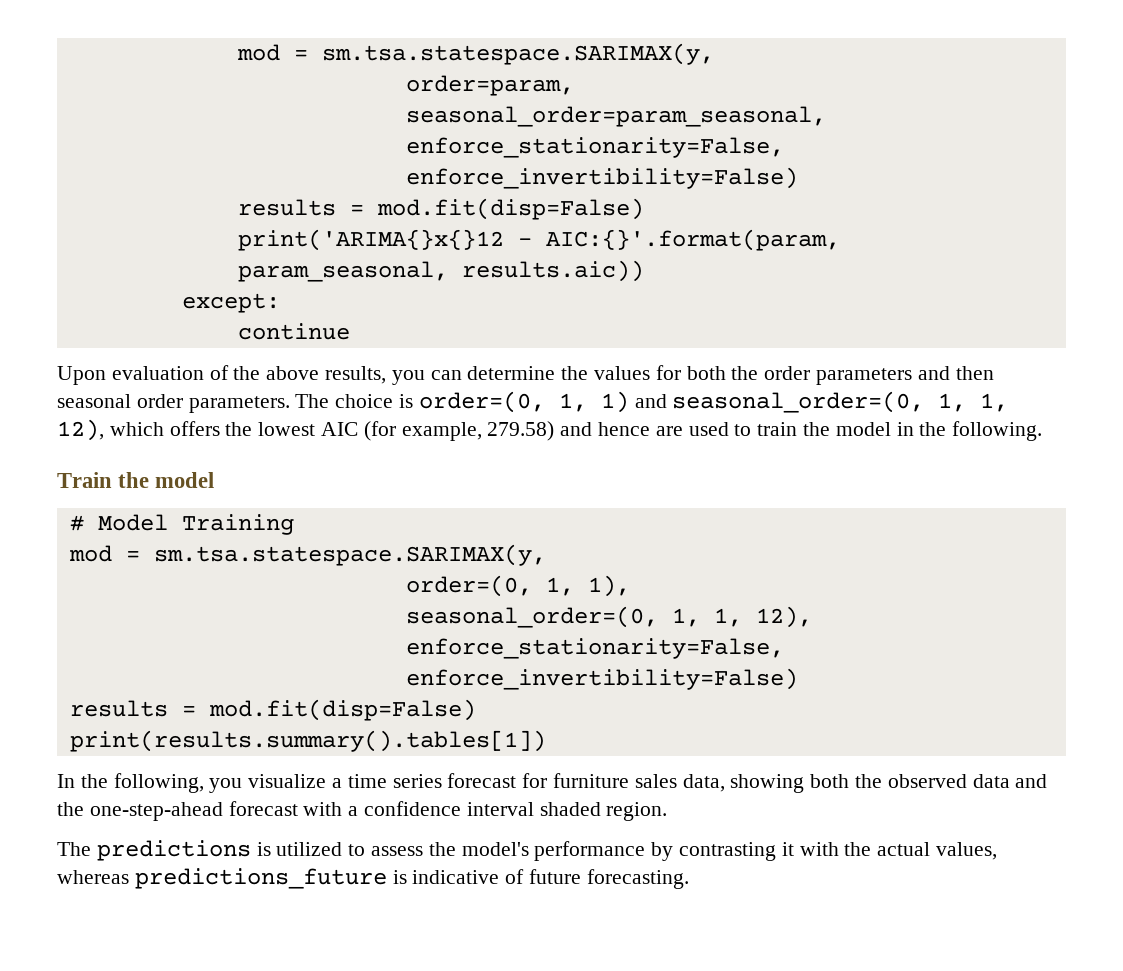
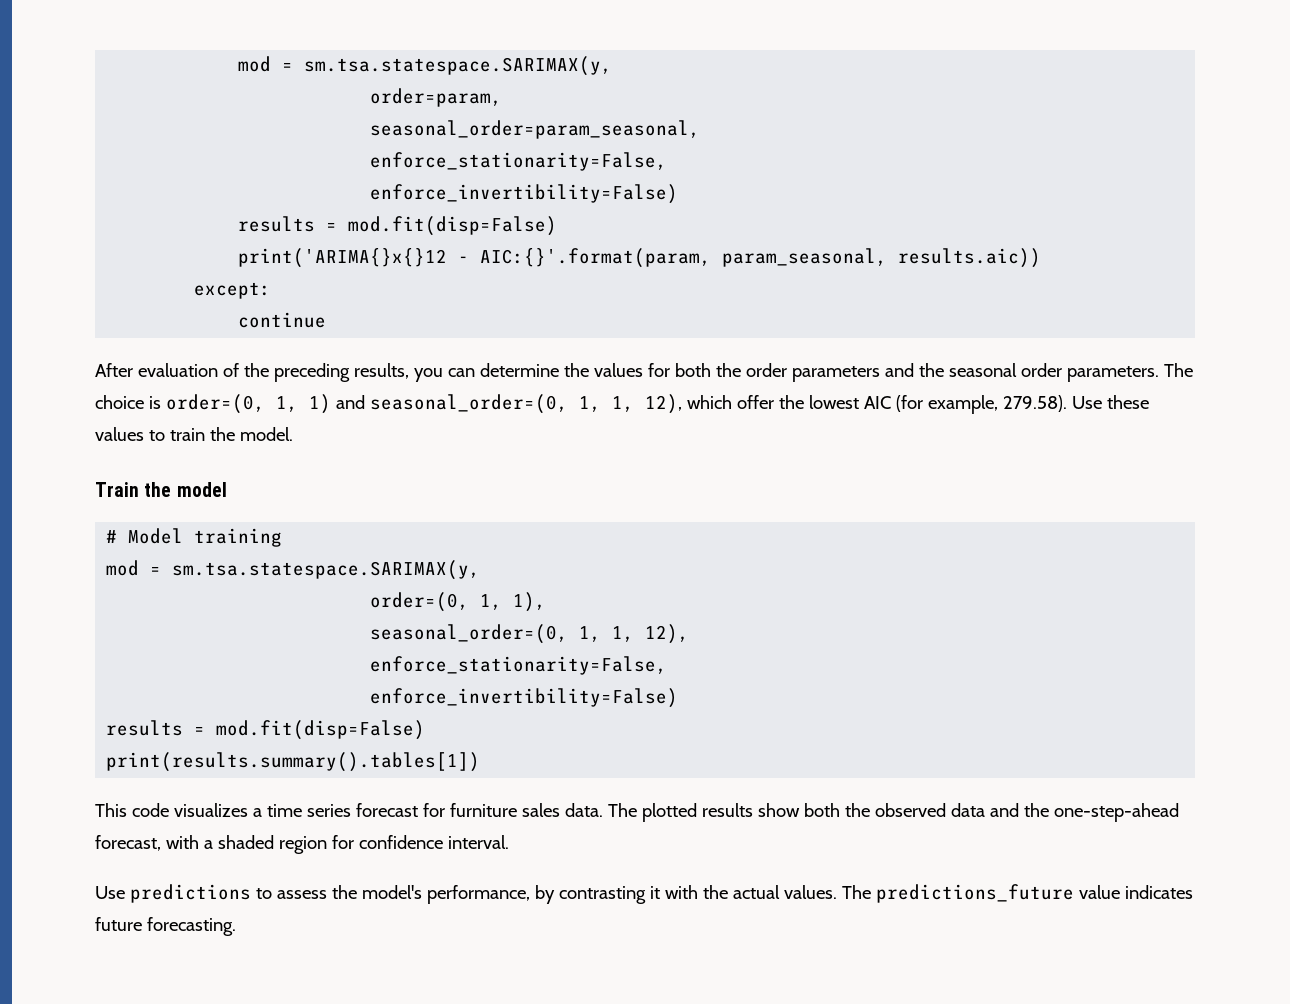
- Upon evaluation of the above results, you can determine the values for both the order parameters and then seasonal order parameters.
+ After evaluation of the preceding results, you can determine the values for both the order parameters and the seasonal order parameters.
- The choice is order=(0, 1, 1) and seasonal_order=(0, 1, 1, 12), which offers the lowest AIC (for example, 279.58) and hence are used to train the model in the following.
+ The choice is order=(0, 1, 1) and seasonal_order=(0, 1, 1, 12), which offer the lowest AIC (for example, 279.58). Use these values to train the model.
- # Model Training
+ # Model training
- In the following, you visualize a time series forecast for furniture sales data, showing both the observed data and the one-step-ahead forecast with a confidence interval shaded region.
- The predictions is utilized to assess the model's performance by contrasting it with the actual values, whereas predictions_future is indicative of future forecasting.
+ This code visualizes a time series forecast for furniture sales data. The plotted results show both the observed data and the one-step-ahead forecast, with a shaded region for confidence interval.
+ Use predictions to assess the model's performance, by contrasting it with the actual values. The predictions_future value indicates future forecasting.

